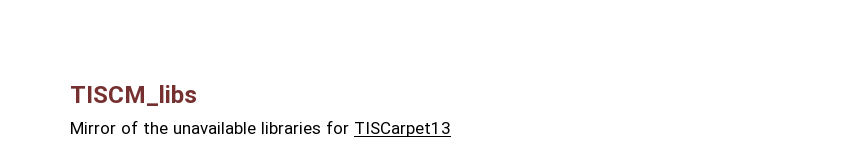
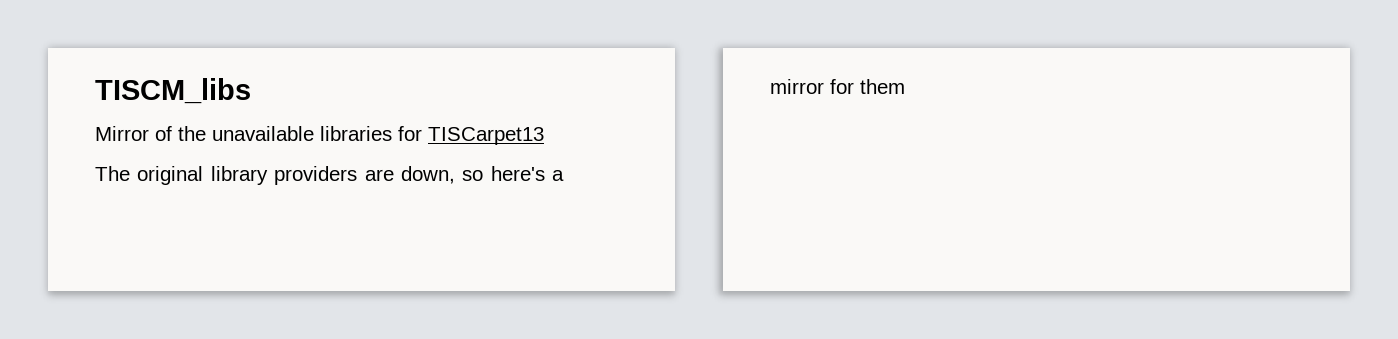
+ The original library providers are down, so here's a mirror for them

